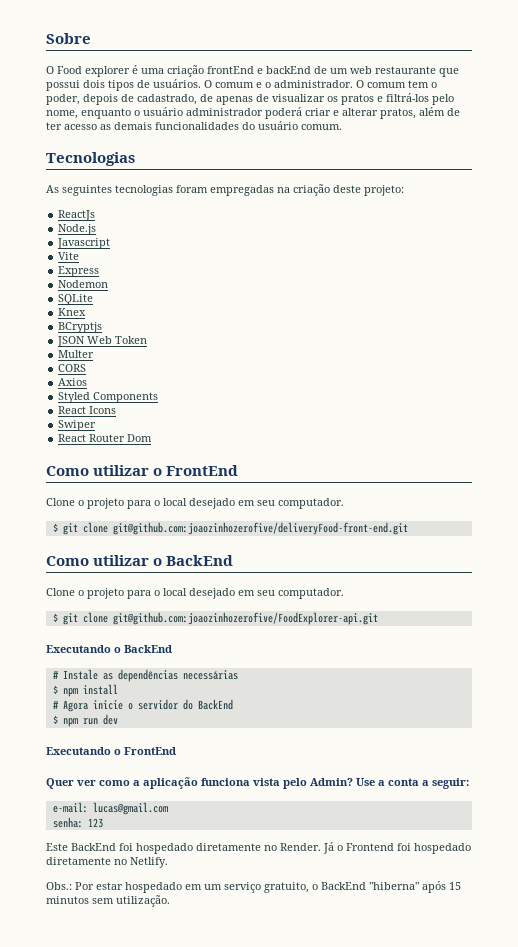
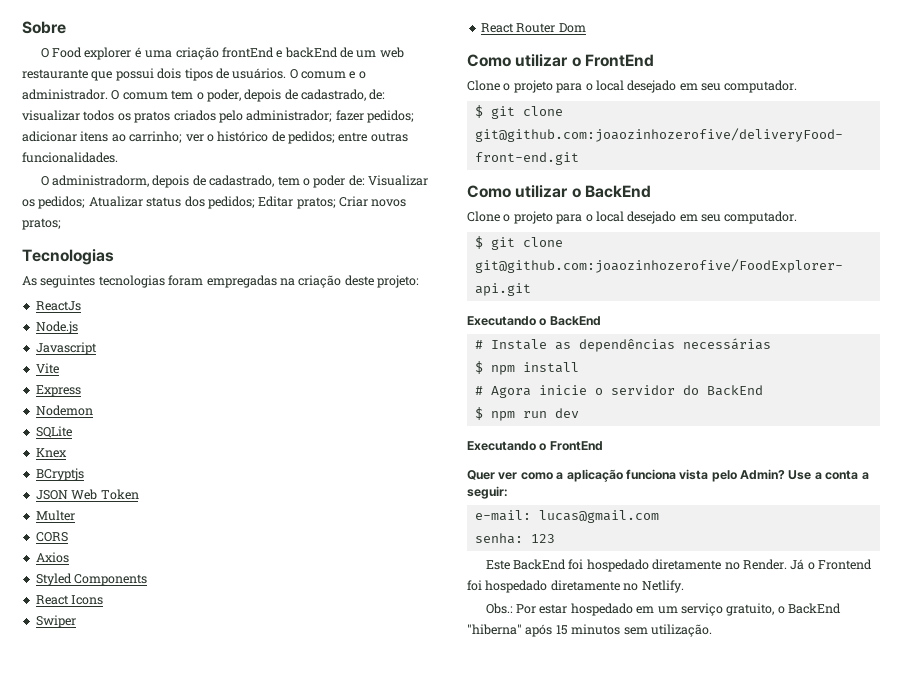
- O comum tem o poder, depois de cadastrado, de apenas de visualizar os pratos e filtrá-los pelo nome, enquanto o usuário administrador poderá criar e alterar pratos, além de ter acesso as demais funcionalidades do usuário comum.
+ O comum tem o poder, depois de cadastrado, de: visualizar todos os pratos criados pelo administrador; fazer pedidos; adicionar itens ao carrinho; ver o histórico de pedidos; entre outras funcionalidades.
+ O administradorm, depois de cadastrado, tem o poder de: Visualizar os pedidos; Atualizar status dos pedidos; Editar pratos; Criar novos pratos;

